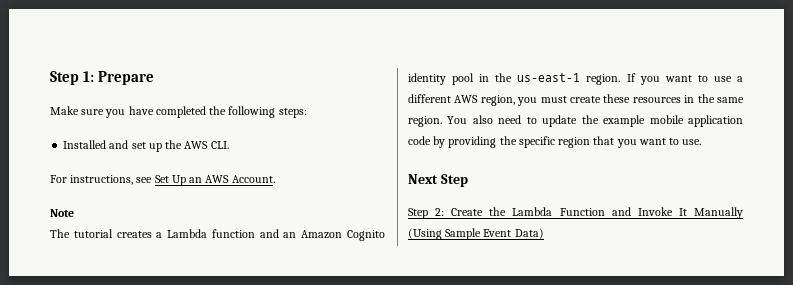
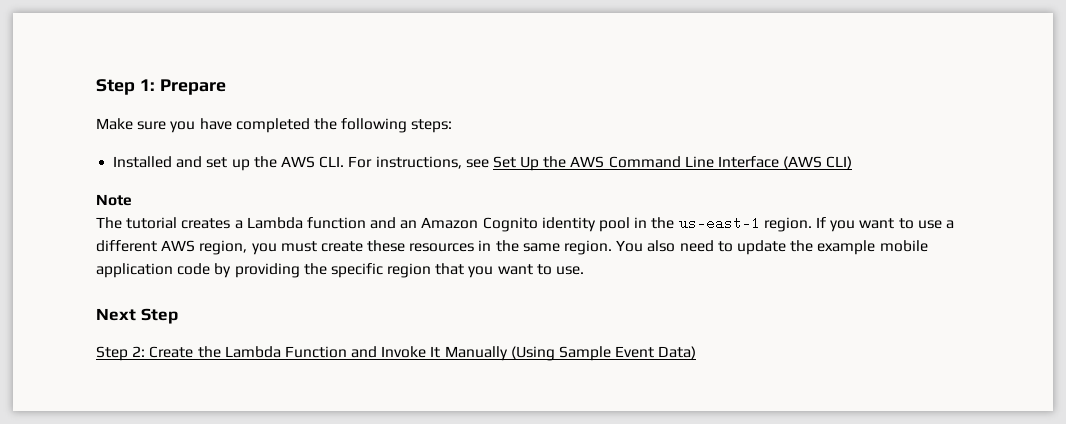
- Installed and set up the AWS CLI.
- For instructions, see Set Up an AWS Account.
+ Installed and set up the AWS CLI. For instructions, see Set Up the AWS Command Line Interface (AWS CLI)

